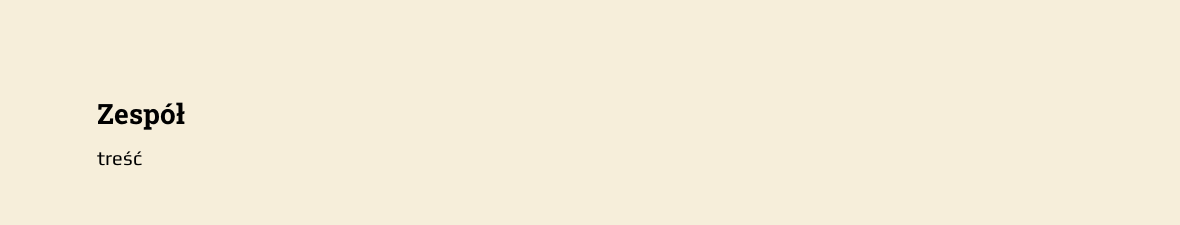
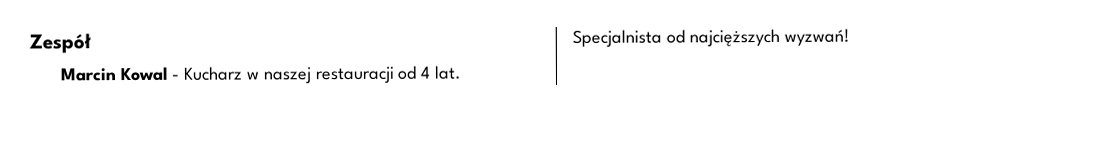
- treść
+ Marcin Kowal - Kucharz w naszej restauracji od 4 lat. Specjalnista od najcięższych wyzwań!

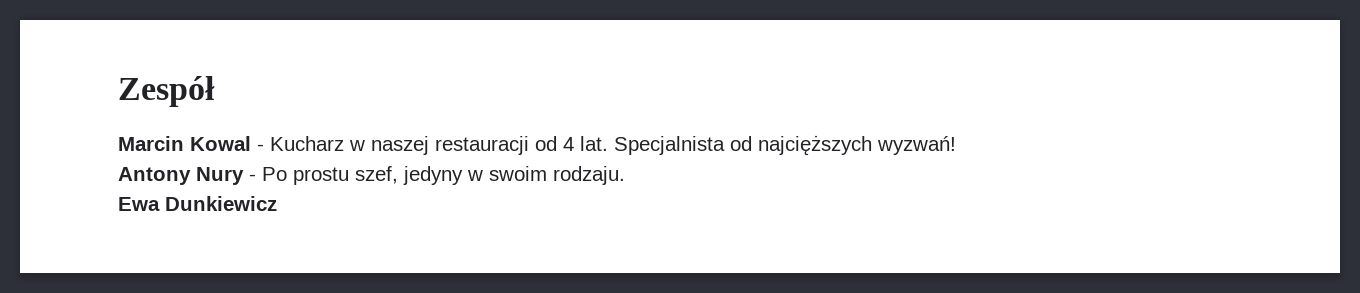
+ Antony Nury - Po prostu szef, jedyny w swoim rodzaju.
+ Ewa Dunkiewicz

